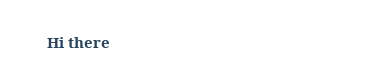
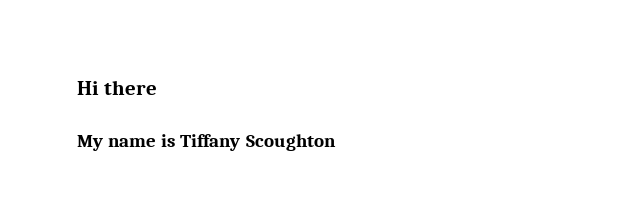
+ My name is Tiffany Scoughton

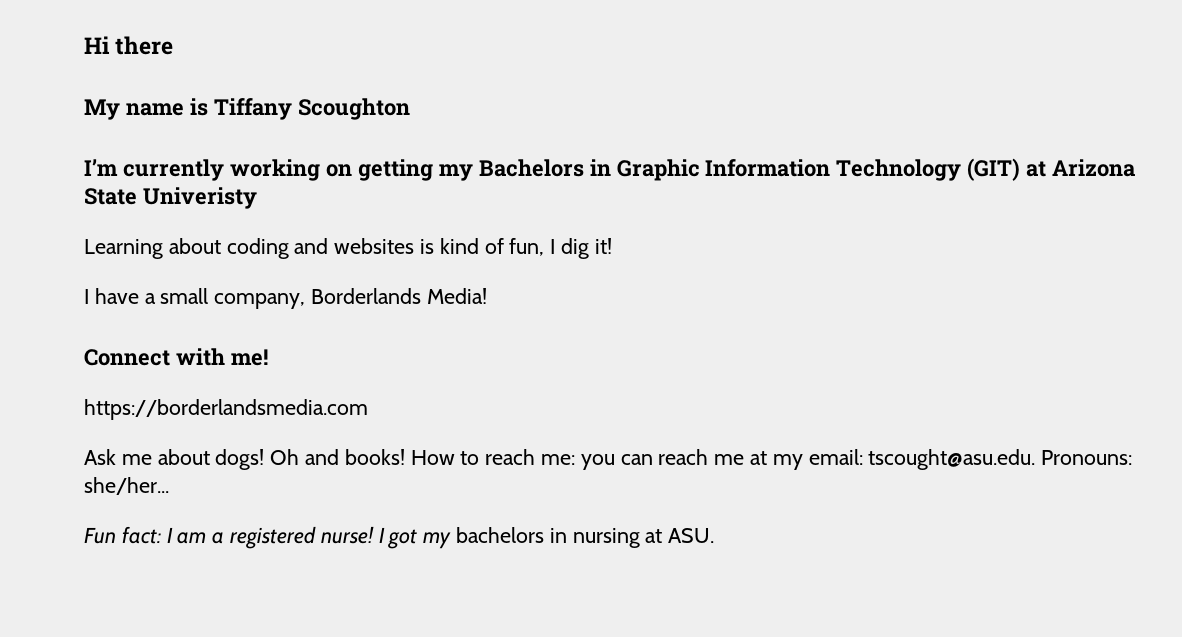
+ I’m currently working on getting my Bachelors in Graphic Information Technology (GIT) at Arizona State Univeristy
+ Learning about coding and websites is kind of fun, I dig it!
+ I have a small company, Borderlands Media!
+ Connect with me!
+ https://borderlandsmedia.com
+ Ask me about dogs! Oh and books! How to reach me: you can reach me at my email: tscought@asu.edu. Pronouns: she/her...
+ Fun fact: I am a registered nurse! I got my bachelors in nursing at ASU.

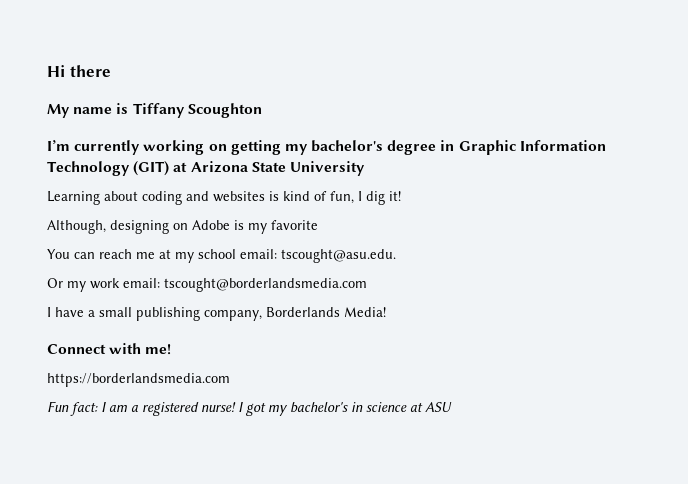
- I’m currently working on getting my Bachelors in Graphic Information Technology (GIT) at Arizona State Univeristy
+ I’m currently working on getting my bachelor's degree in Graphic Information Technology (GIT) at Arizona State University
+ Although, designing on Adobe is my favorite
+ You can reach me at my school email: tscought@asu.edu.
+ Or my work email: tscought@borderlandsmedia.com
- I have a small company, Borderlands Media!
+ I have a small publishing company, Borderlands Media!
- Ask me about dogs! Oh and books! How to reach me: you can reach me at my email: tscought@asu.edu. Pronouns: she/her...
- I got my bachelors in nursing at ASU.
+ I got my bachelor's in science at ASU

